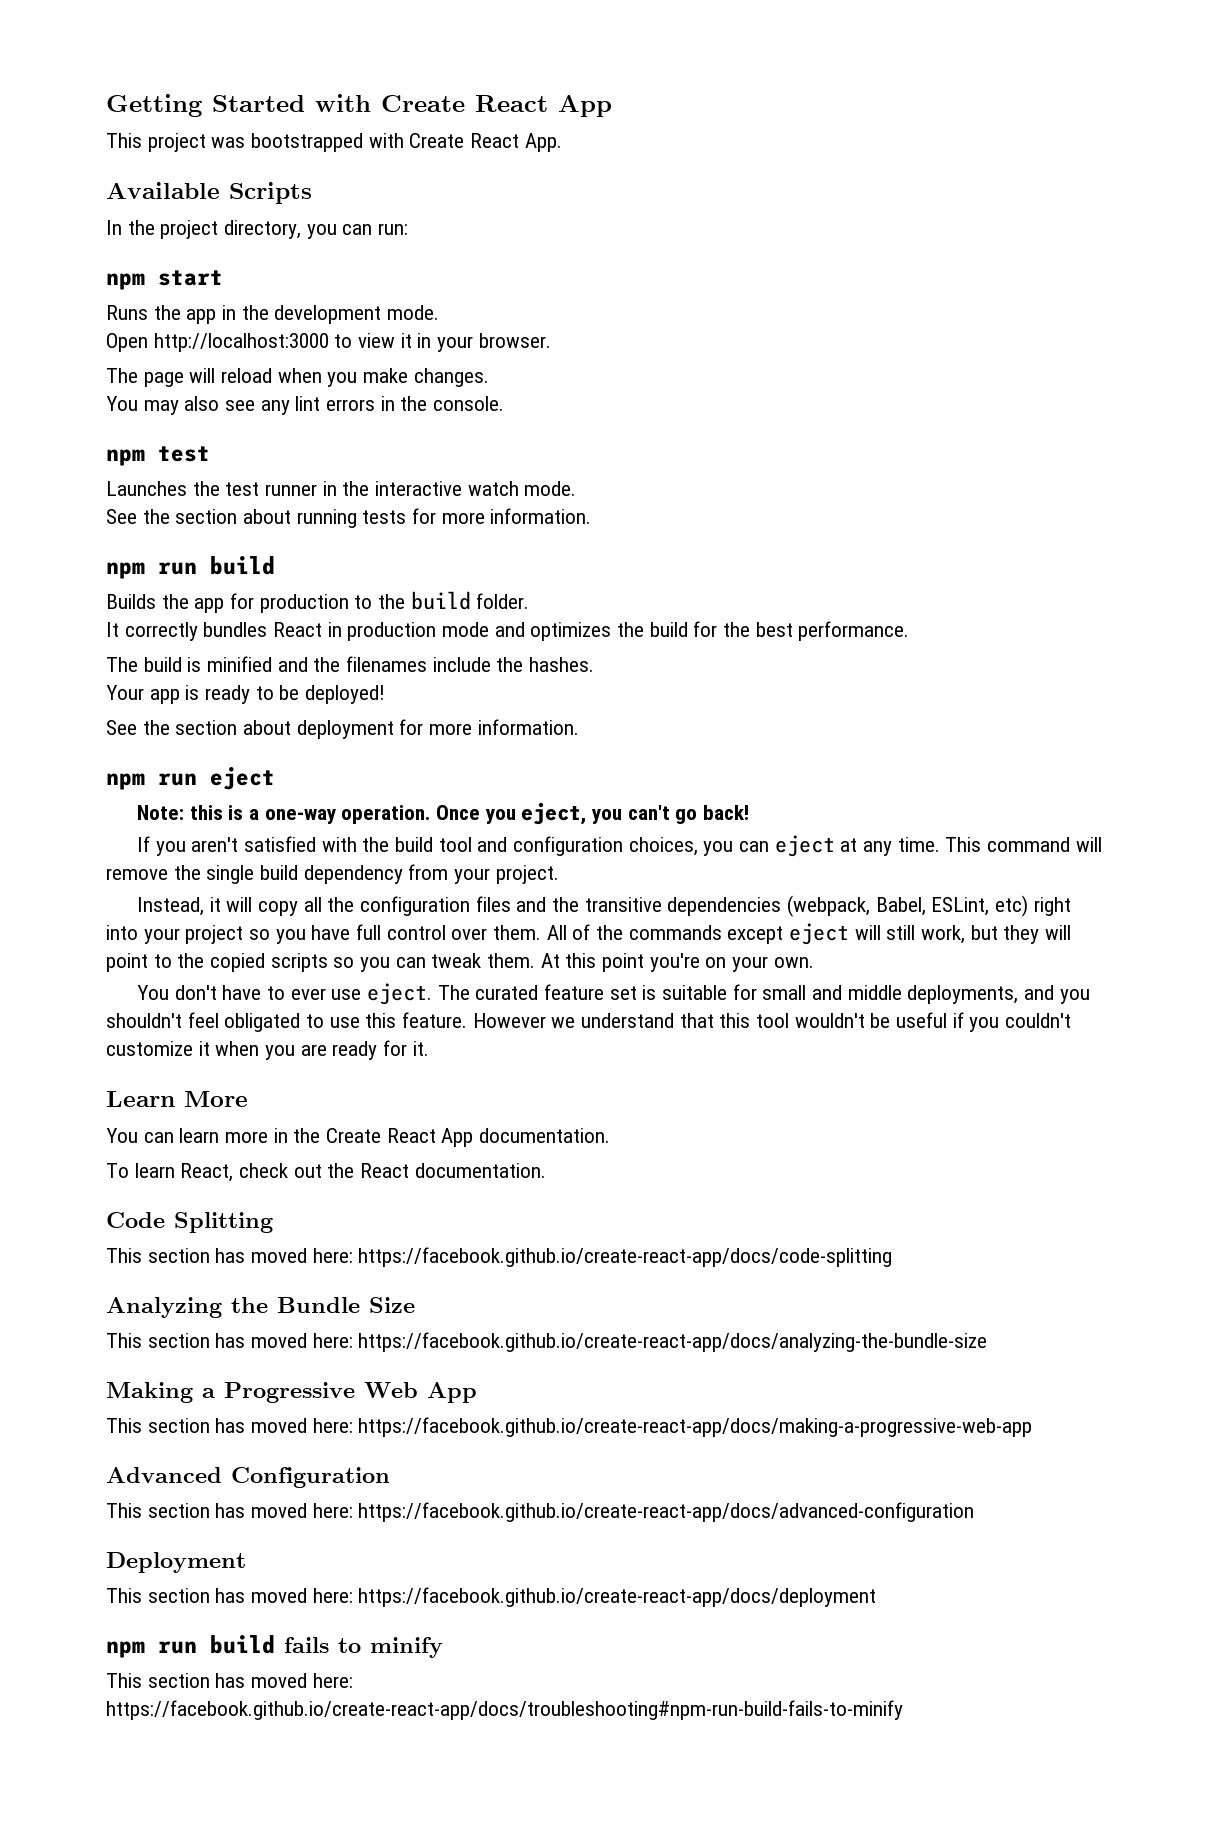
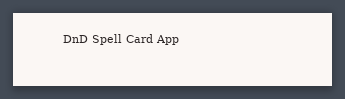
- Getting Started with Create React App
- This project was bootstrapped with Create React App.
- Available Scripts
- In the project directory, you can run:
- npm start
- Runs the app in the development mode.
- Open http://localhost:3000 to view it in your browser.
- The page will reload when you make changes.
- You may also see any lint errors in the console.
- npm test
- Launches the test runner in the interactive watch mode.
- See the section about running tests for more information.
- npm run build
- Builds the app for production to the build folder.
- It correctly bundles React in production mode and optimizes the build for the best performance.
- The build is minified and the filenames include the hashes.
- Your app is ready to be deployed!
- See the section about deployment for more information.
- npm run eject
- Note: this is a one-way operation. Once you eject, you can't go back!
- If you aren't satisfied with the build tool and configuration choices, you can eject at any time. This command will remove the single build dependency from your project.
- Instead, it will copy all the configuration files and the transitive dependencies (webpack, Babel, ESLint, etc) right into your project so you have full control over them. All of the commands except eject will still work, but they will point to the copied scripts so you can tweak them. At this point you're on your own.
- You don't have to ever use eject. The curated feature set is suitable for small and middle deployments, and you shouldn't feel obligated to use this feature. However we understand that this tool wouldn't be useful if you couldn't customize it when you are ready for it.
- Learn More
- You can learn more in the Create React App documentation.
- To learn React, check out the React documentation.
- Code Splitting
- This section has moved here: https://facebook.github.io/create-react-app/docs/code-splitting
- Analyzing the Bundle Size
- This section has moved here: https://facebook.github.io/create-react-app/docs/analyzing-the-bundle-size
- Making a Progressive Web App
- This section has moved here: https://facebook.github.io/create-react-app/docs/making-a-progressive-web-app
- Advanced Configuration
- This section has moved here: https://facebook.github.io/create-react-app/docs/advanced-configuration
- Deployment
- This section has moved here: https://facebook.github.io/create-react-app/docs/deployment
- npm run build fails to minify
- This section has moved here: https://facebook.github.io/create-react-app/docs/troubleshooting#npm-run-build-fails-to-minify
+ DnD Spell Card App

